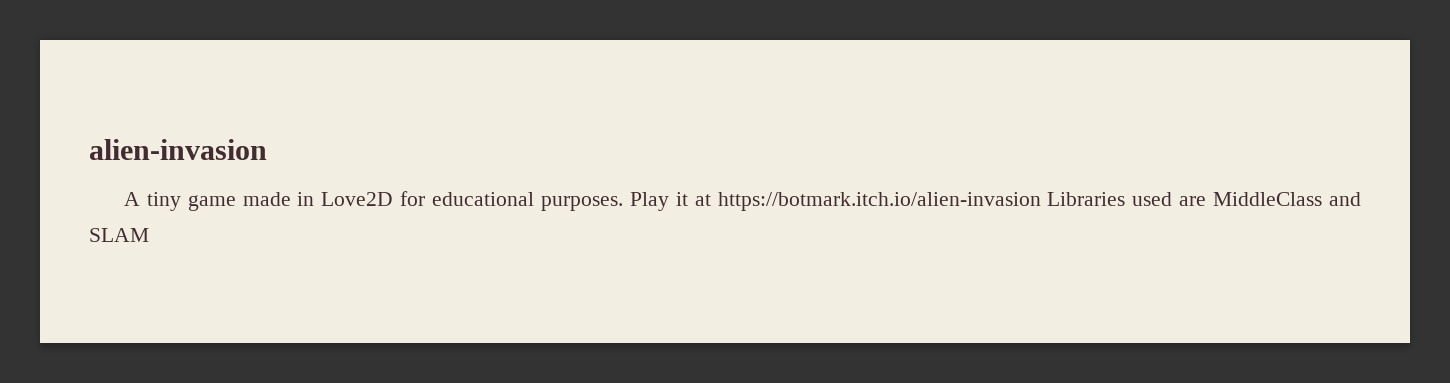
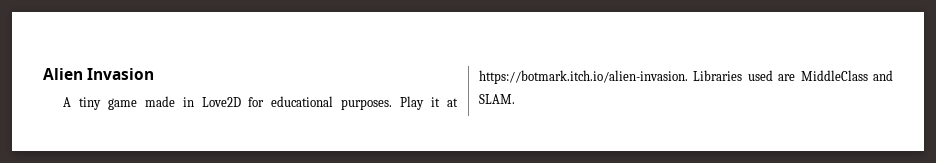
- alien-invasion
+ Alien Invasion
- Play it at https://botmark.itch.io/alien-invasion Libraries used are MiddleClass and SLAM
+ Play it at https://botmark.itch.io/alien-invasion. Libraries used are MiddleClass and SLAM.

